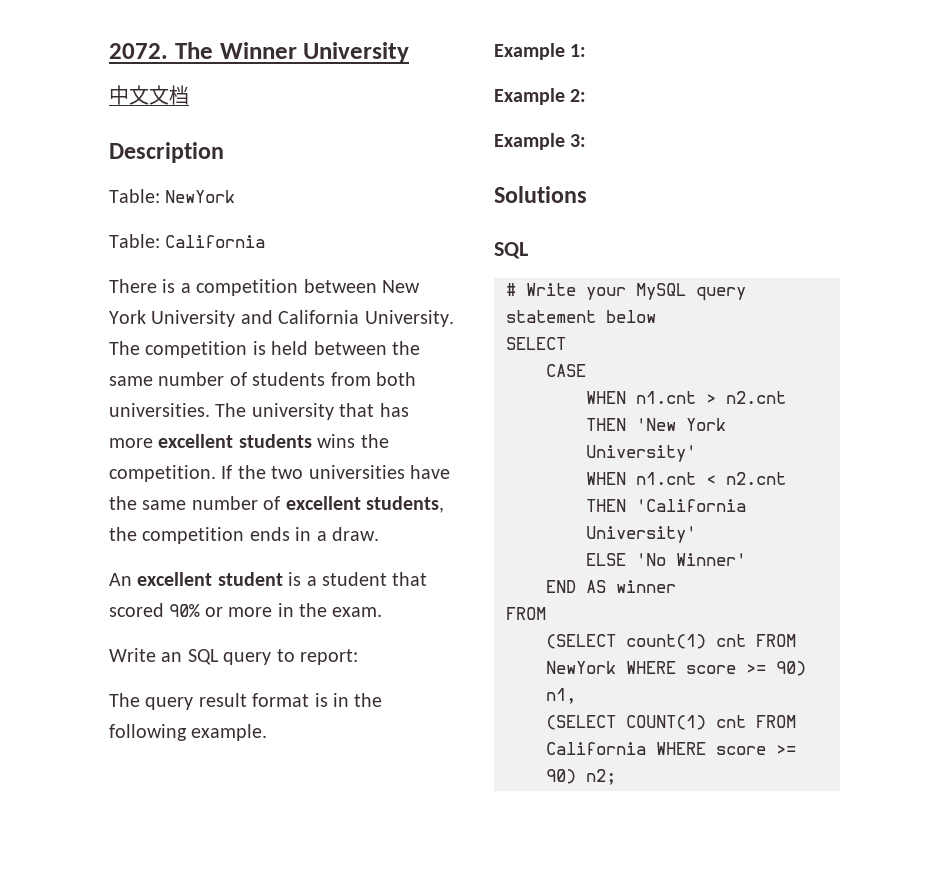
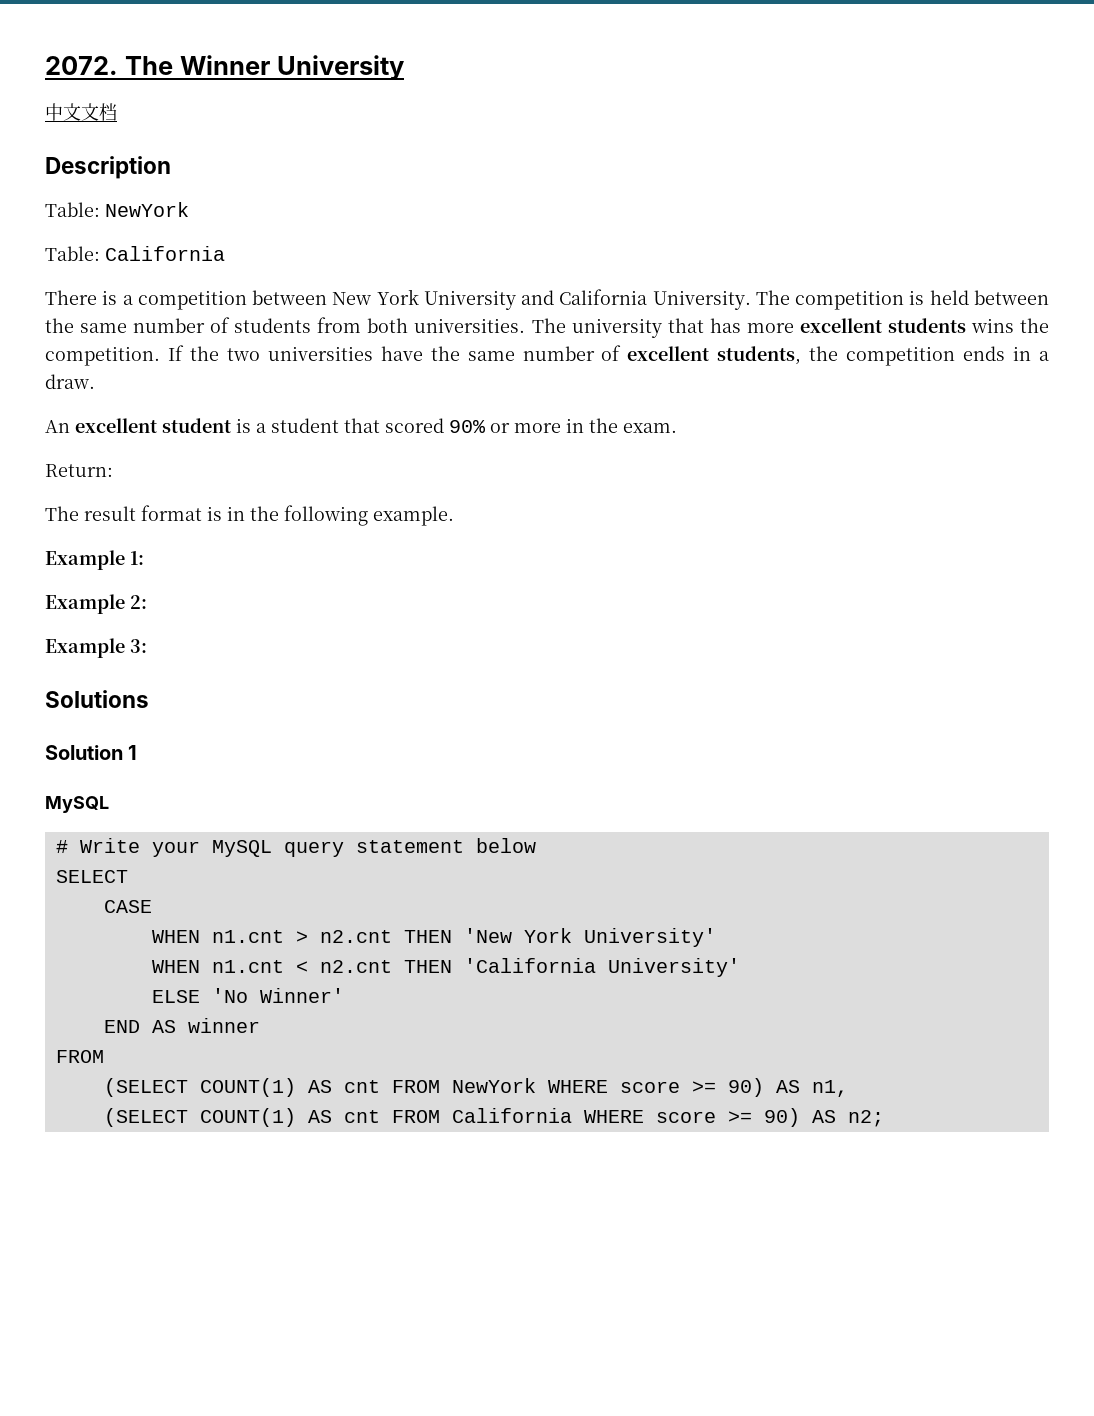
- Write an SQL query to report:
- The query result format is in the following example.
+ Return:
+ The result format is in the following example.
  Solutions
- SQL
+ Solution 1
+ MySQL
- (SELECT count(1) cnt FROM NewYork WHERE score >= 90) n1,
+ (SELECT COUNT(1) AS cnt FROM NewYork WHERE score >= 90) AS n1,
- (SELECT COUNT(1) cnt FROM California WHERE score >= 90) n2;
+ (SELECT COUNT(1) AS cnt FROM California WHERE score >= 90) AS n2;

